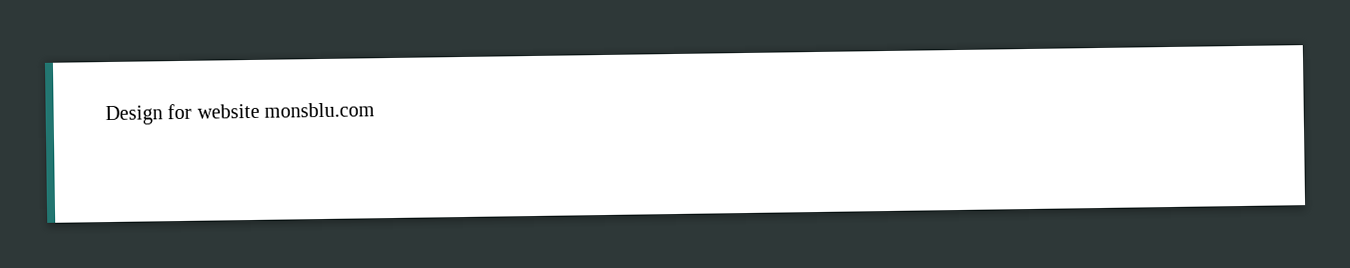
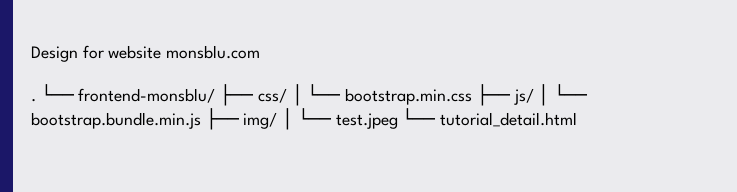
+ . └── frontend-monsblu/ ├── css/ │ └── bootstrap.min.css ├── js/ │ └── bootstrap.bundle.min.js ├── img/ │ └── test.jpeg └── tutorial_detail.html

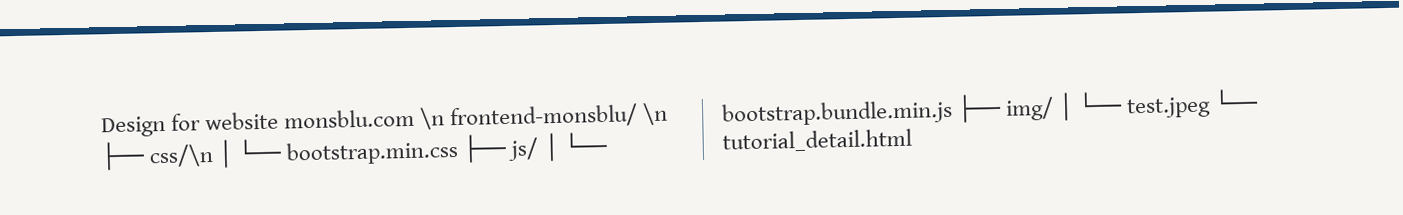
- Design for website monsblu.com
- . └── frontend-monsblu/ ├── css/ │ └── bootstrap.min.css ├── js/ │ └── bootstrap.bundle.min.js ├── img/ │ └── test.jpeg └── tutorial_detail.html
+ Design for website monsblu.com \n frontend-monsblu/ \n ├── css/\n │ └── bootstrap.min.css ├── js/ │ └── bootstrap.bundle.min.js ├── img/ │ └── test.jpeg └── tutorial_detail.html

